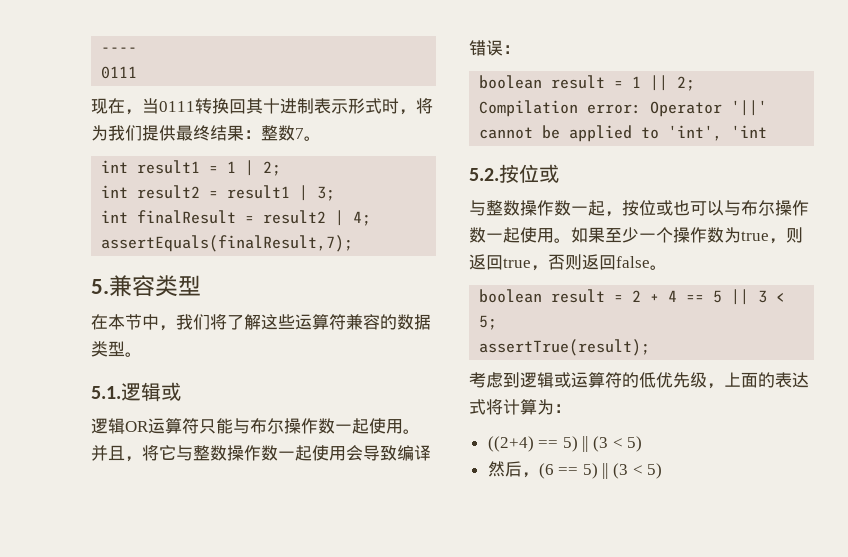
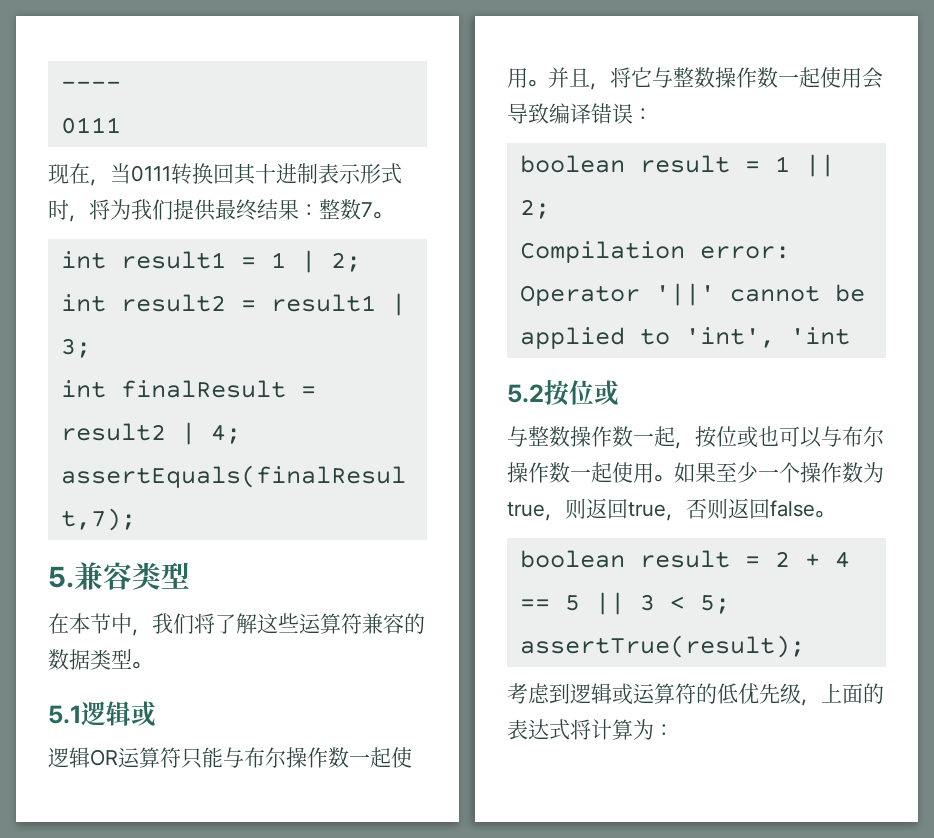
- 5.1.逻辑或
+ 5.1逻辑或
- 5.2.按位或
+ 5.2按位或
- ((2+4) == 5) || (3 < 5)
- 然后，(6 == 5) || (3 < 5)

